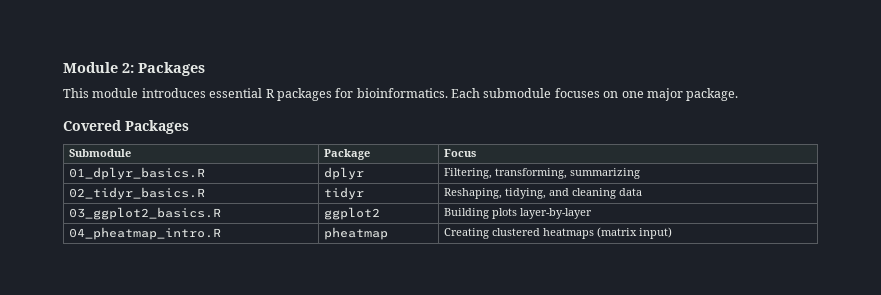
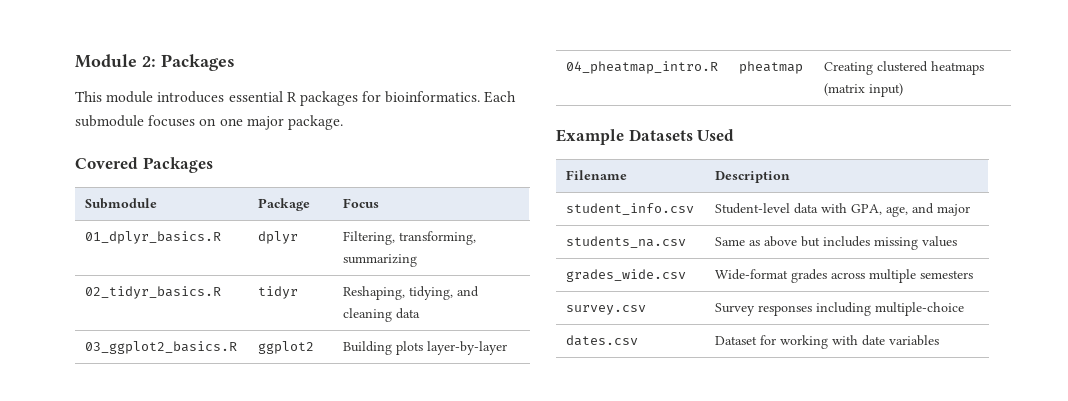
+ Example Datasets Used
+ Filename | Description
+ student_info.csv | Student-level data with GPA, age, and major
+ students_na.csv | Same as above but includes missing values
+ grades_wide.csv | Wide-format grades across multiple semesters
+ survey.csv | Survey responses including multiple-choice
+ dates.csv | Dataset for working with date variables

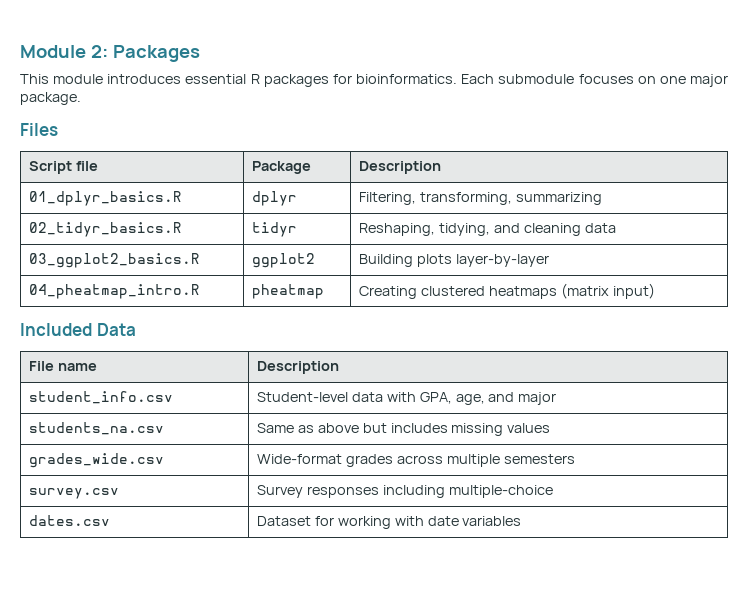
- Covered Packages
- Submodule | Package | Focus
+ Files
+ Script file | Package | Description
- Example Datasets Used
- Filename | Description
+ Included Data
+ File name | Description

